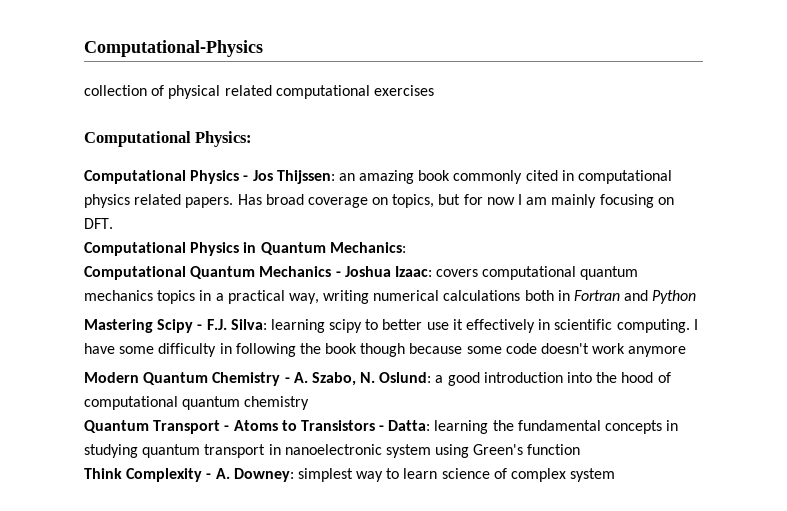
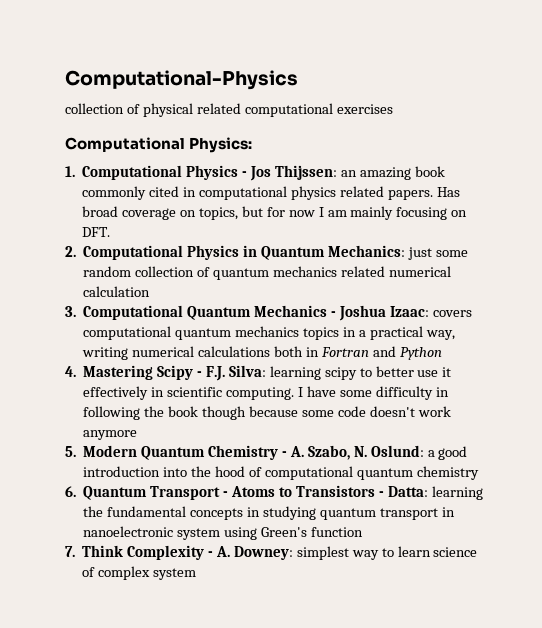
- Computational Physics - Jos Thijssen: an amazing book commonly cited in computational physics related papers.
+ 1. Computational Physics - Jos Thijssen: an amazing book commonly cited in computational physics related papers.
- Computational Physics in Quantum Mechanics:
- Computational Quantum Mechanics - Joshua Izaac: covers computational quantum mechanics topics in a practical way, writing numerical calculations both in Fortran and Python
+ 2. Computational Physics in Quantum Mechanics: just some random collection of quantum mechanics related numerical calculation
+ 3. Computational Quantum Mechanics - Joshua Izaac: covers computational quantum mechanics topics in a practical way, writing numerical calculations both in Fortran and Python
- Mastering Scipy - F.J. Silva: learning scipy to better use it effectively in scientific computing.
+ 4. Mastering Scipy - F.J. Silva: learning scipy to better use it effectively in scientific computing.
- Modern Quantum Chemistry - A. Szabo, N. Oslund: a good introduction into the hood of computational quantum chemistry
+ 5. Modern Quantum Chemistry - A. Szabo, N. Oslund: a good introduction into the hood of computational quantum chemistry
- Quantum Transport - Atoms to Transistors - Datta: learning the fundamental concepts in studying quantum transport in nanoelectronic system using Green's function
+ 6. Quantum Transport - Atoms to Transistors - Datta: learning the fundamental concepts in studying quantum transport in nanoelectronic system using Green's function
- Think Complexity - A. Downey: simplest way to learn science of complex system
+ 7. Think Complexity - A. Downey: simplest way to learn science of complex system

